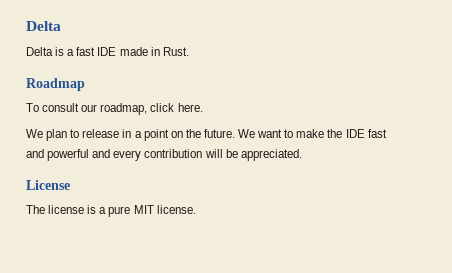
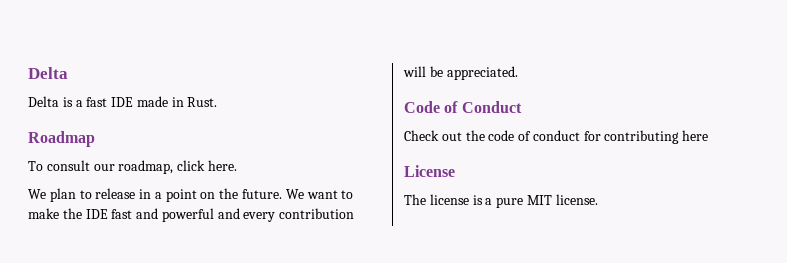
+ Code of Conduct
+ Check out the code of conduct for contributing here

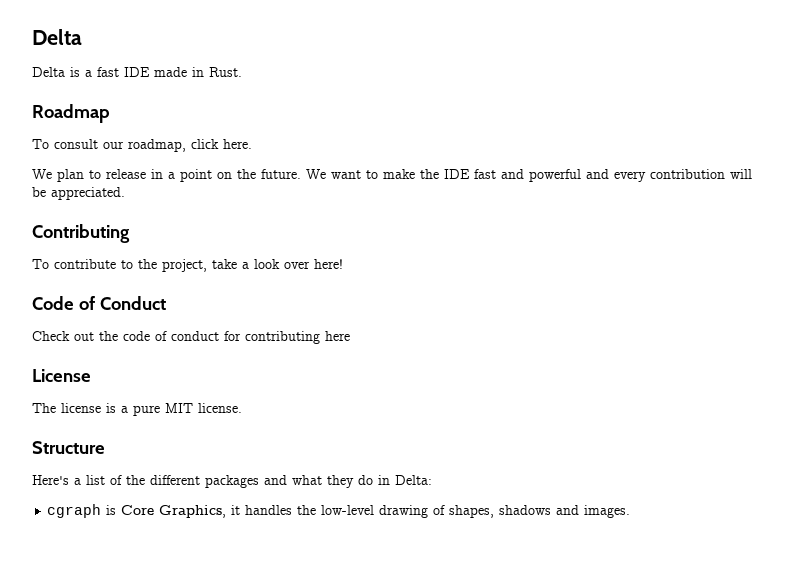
+ Contributing
+ To contribute to the project, take a look over here!
+ Structure
+ Here's a list of the different packages and what they do in Delta:
+ cgraph is Core Graphics, it handles the low-level drawing of shapes, shadows and images.

